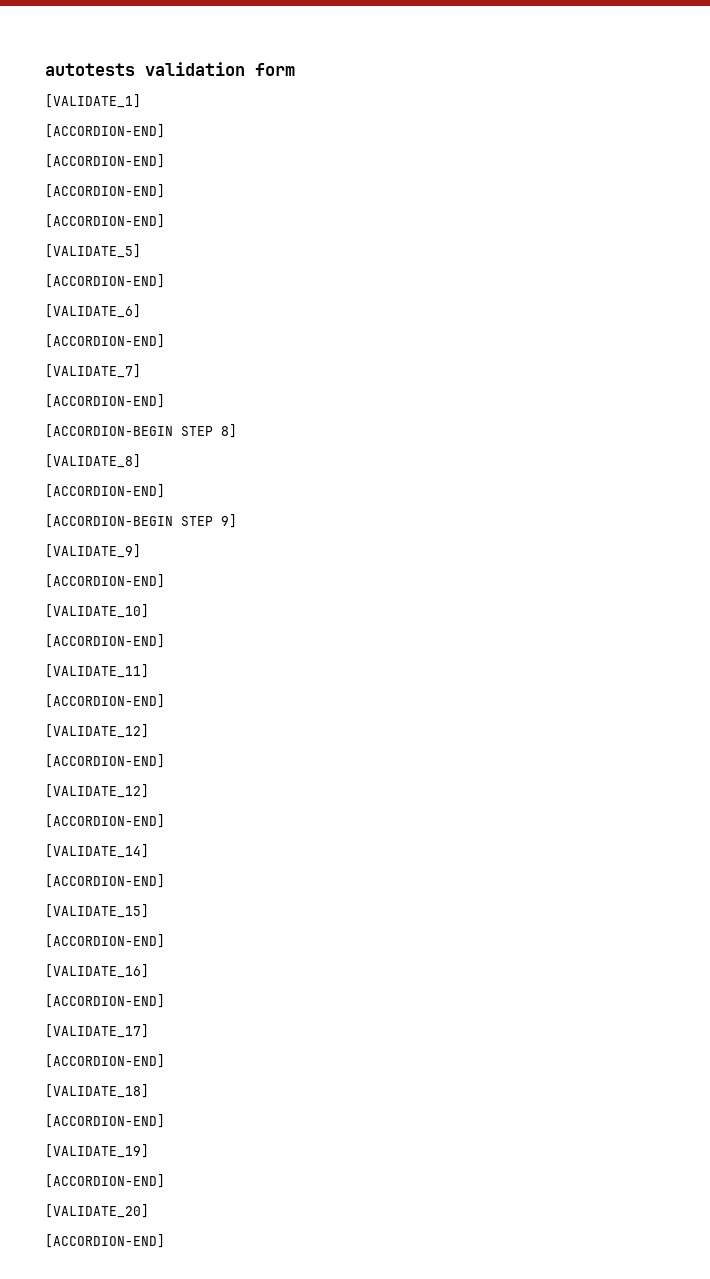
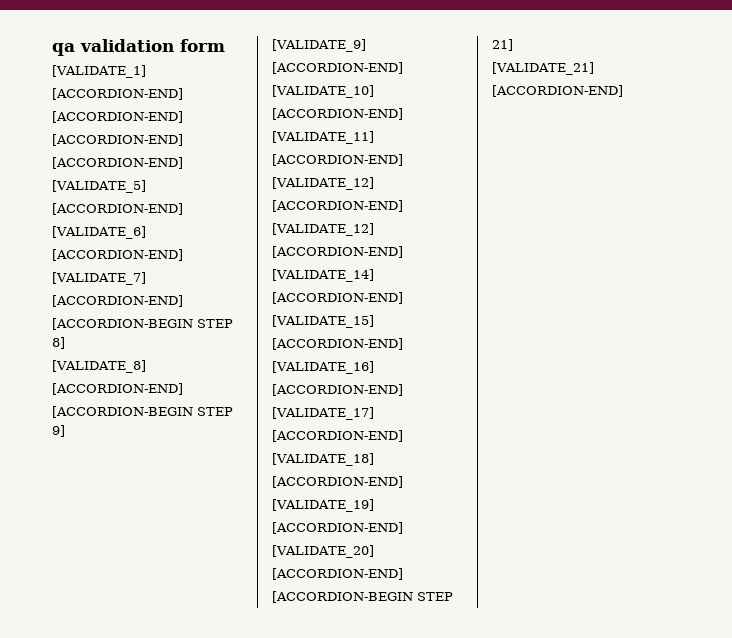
- autotests validation form
+ qa validation form
+ [ACCORDION-BEGIN STEP 21]
+ [VALIDATE_21]
+ [ACCORDION-END]

